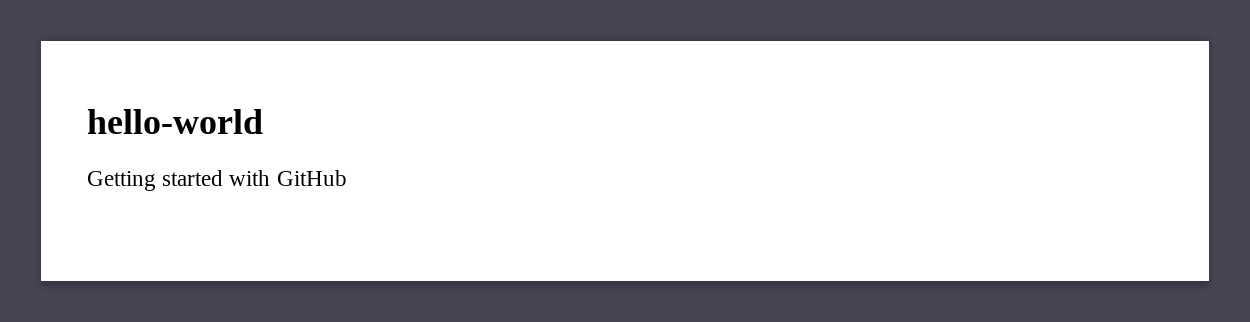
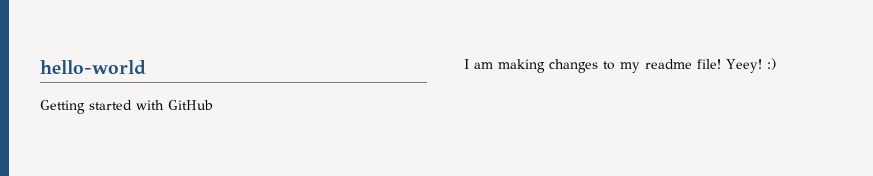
+ I am making changes to my readme file! Yeey! :)

